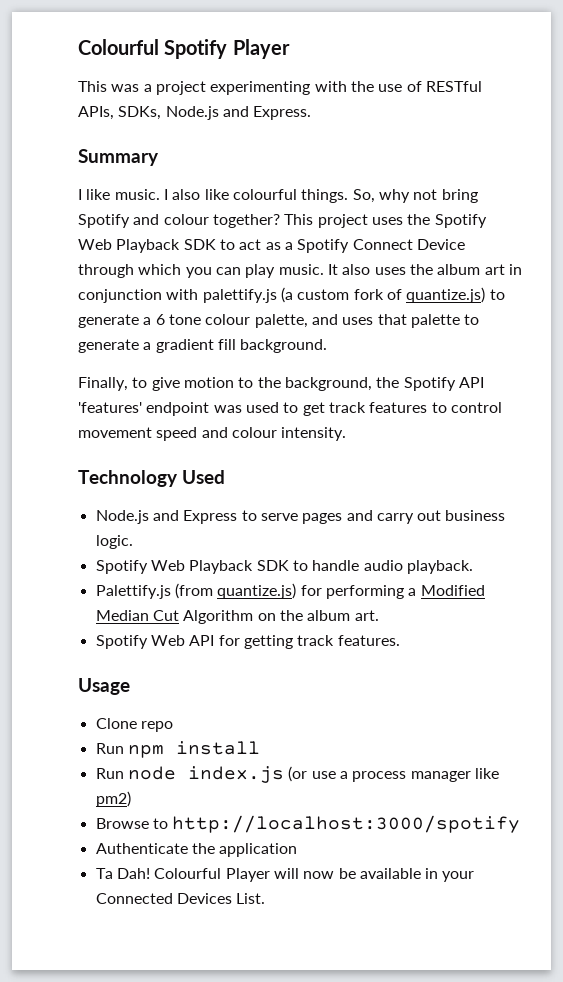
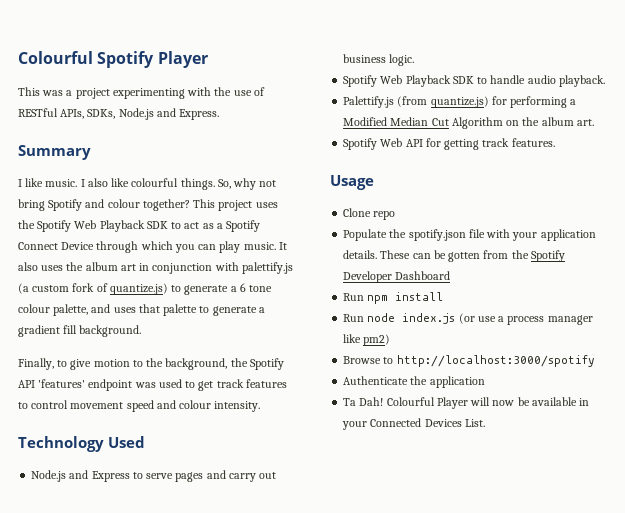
+ Populate the spotify.json file with your application details. These can be gotten from the Spotify Developer Dashboard

